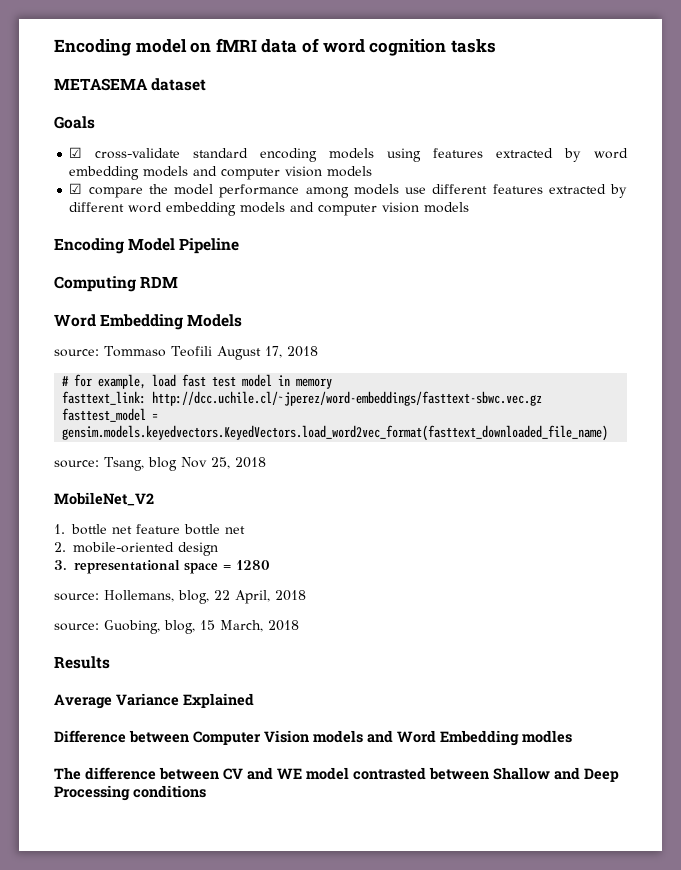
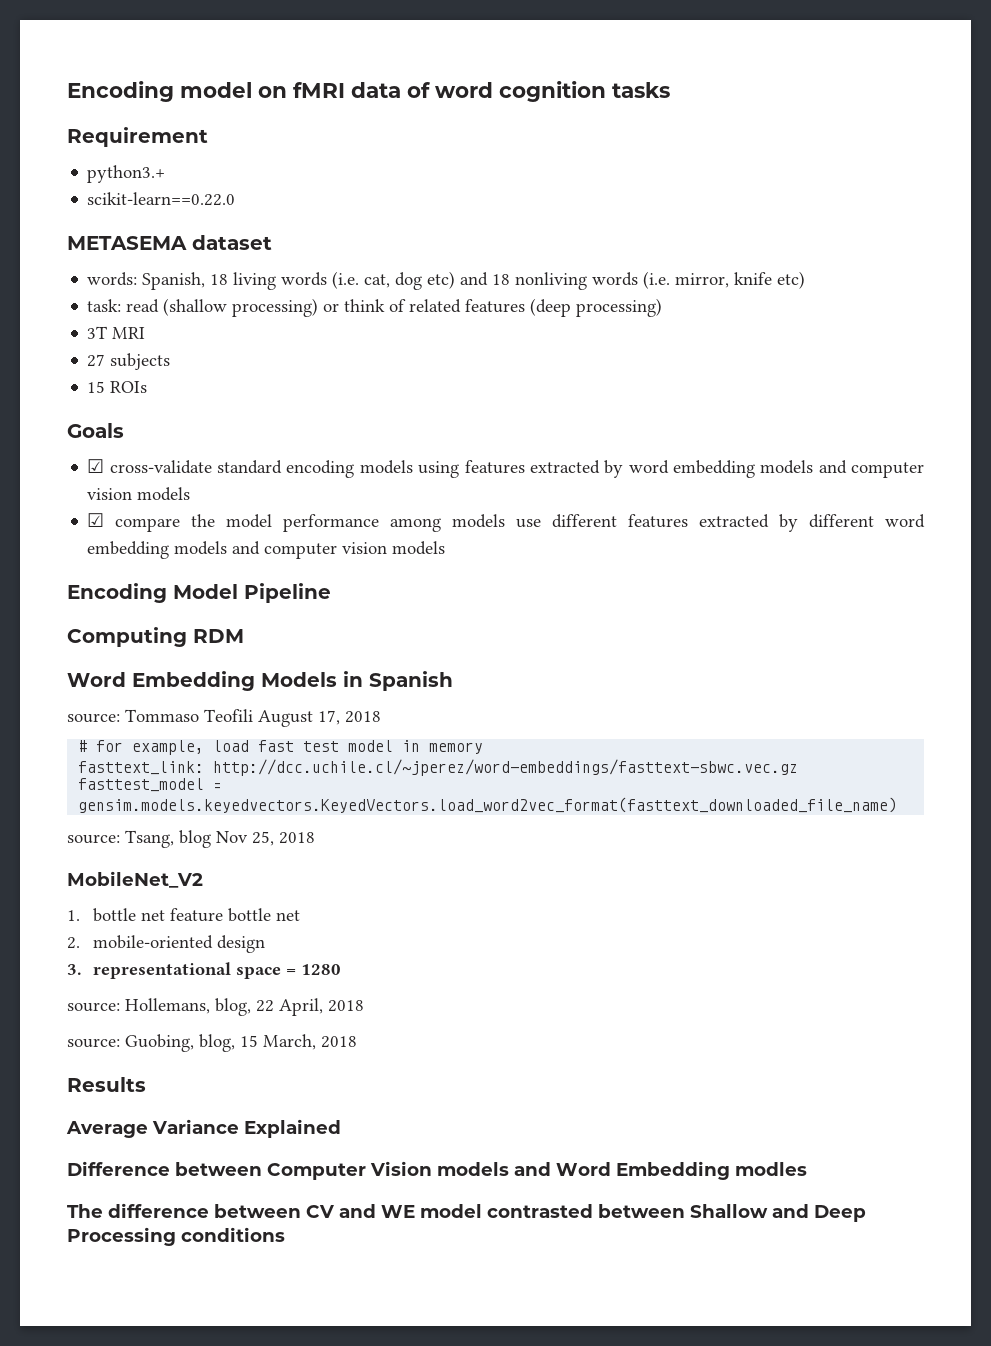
+ Requirement
+ python3.+
+ scikit-learn==0.22.0
+ words: Spanish, 18 living words (i.e. cat, dog etc) and 18 nonliving words (i.e. mirror, knife etc)
+ task: read (shallow processing) or think of related features (deep processing)
+ 3T MRI
+ 27 subjects
+ 15 ROIs
- Word Embedding Models
+ Word Embedding Models in Spanish

